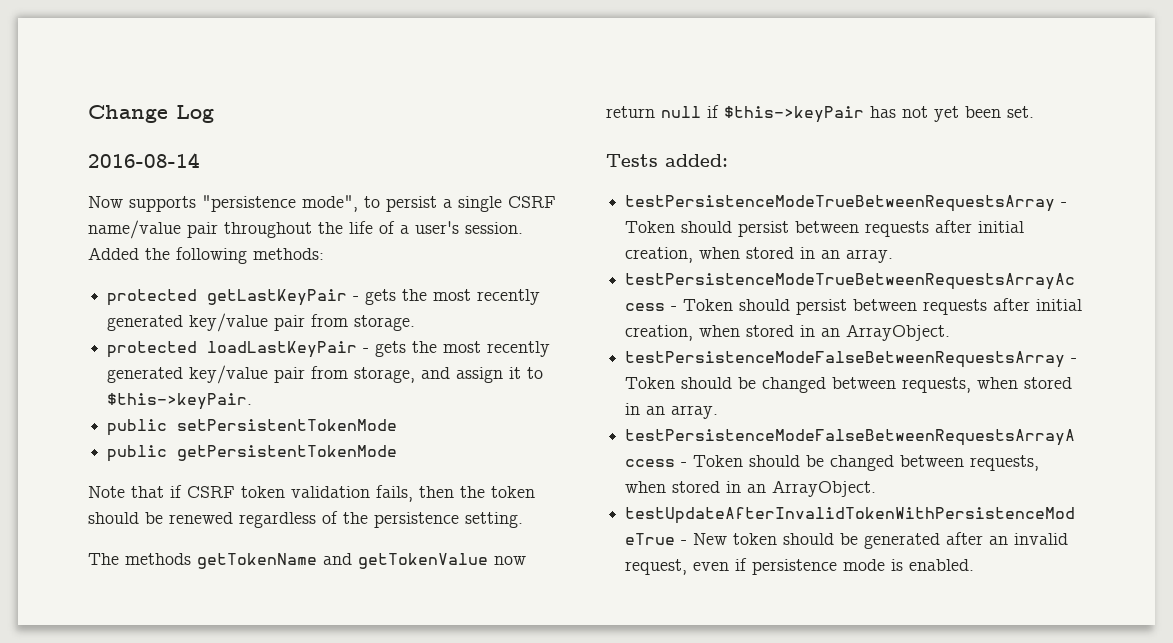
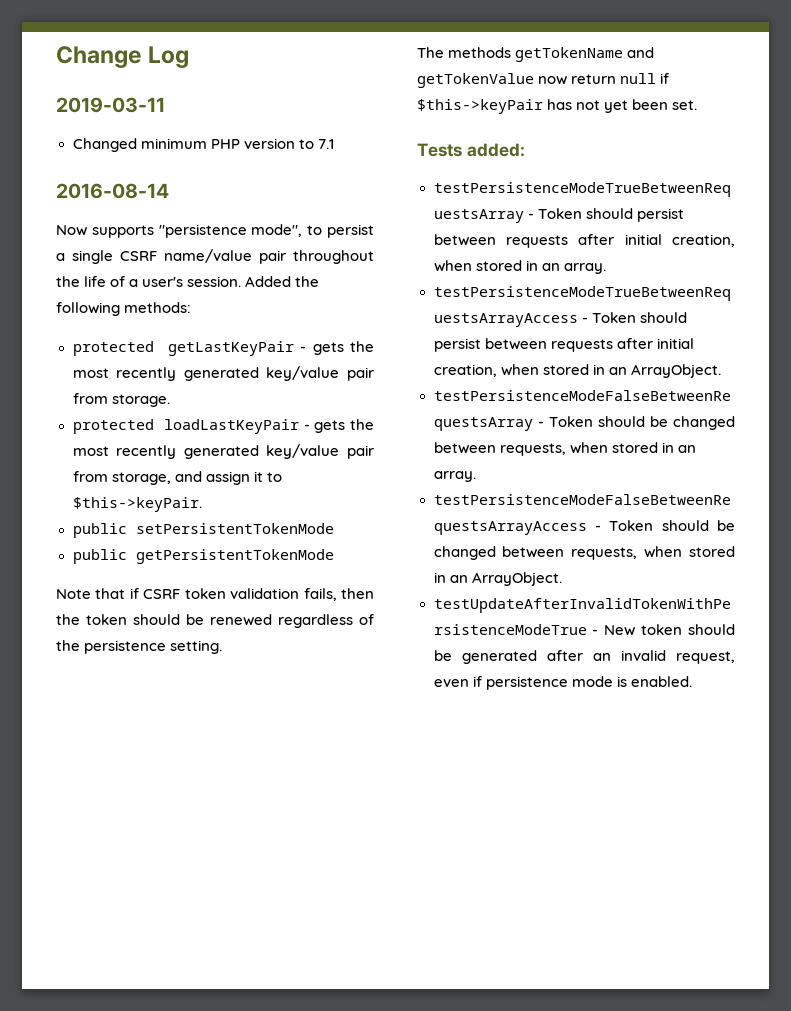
+ 2019-03-11
+ Changed minimum PHP version to 7.1

